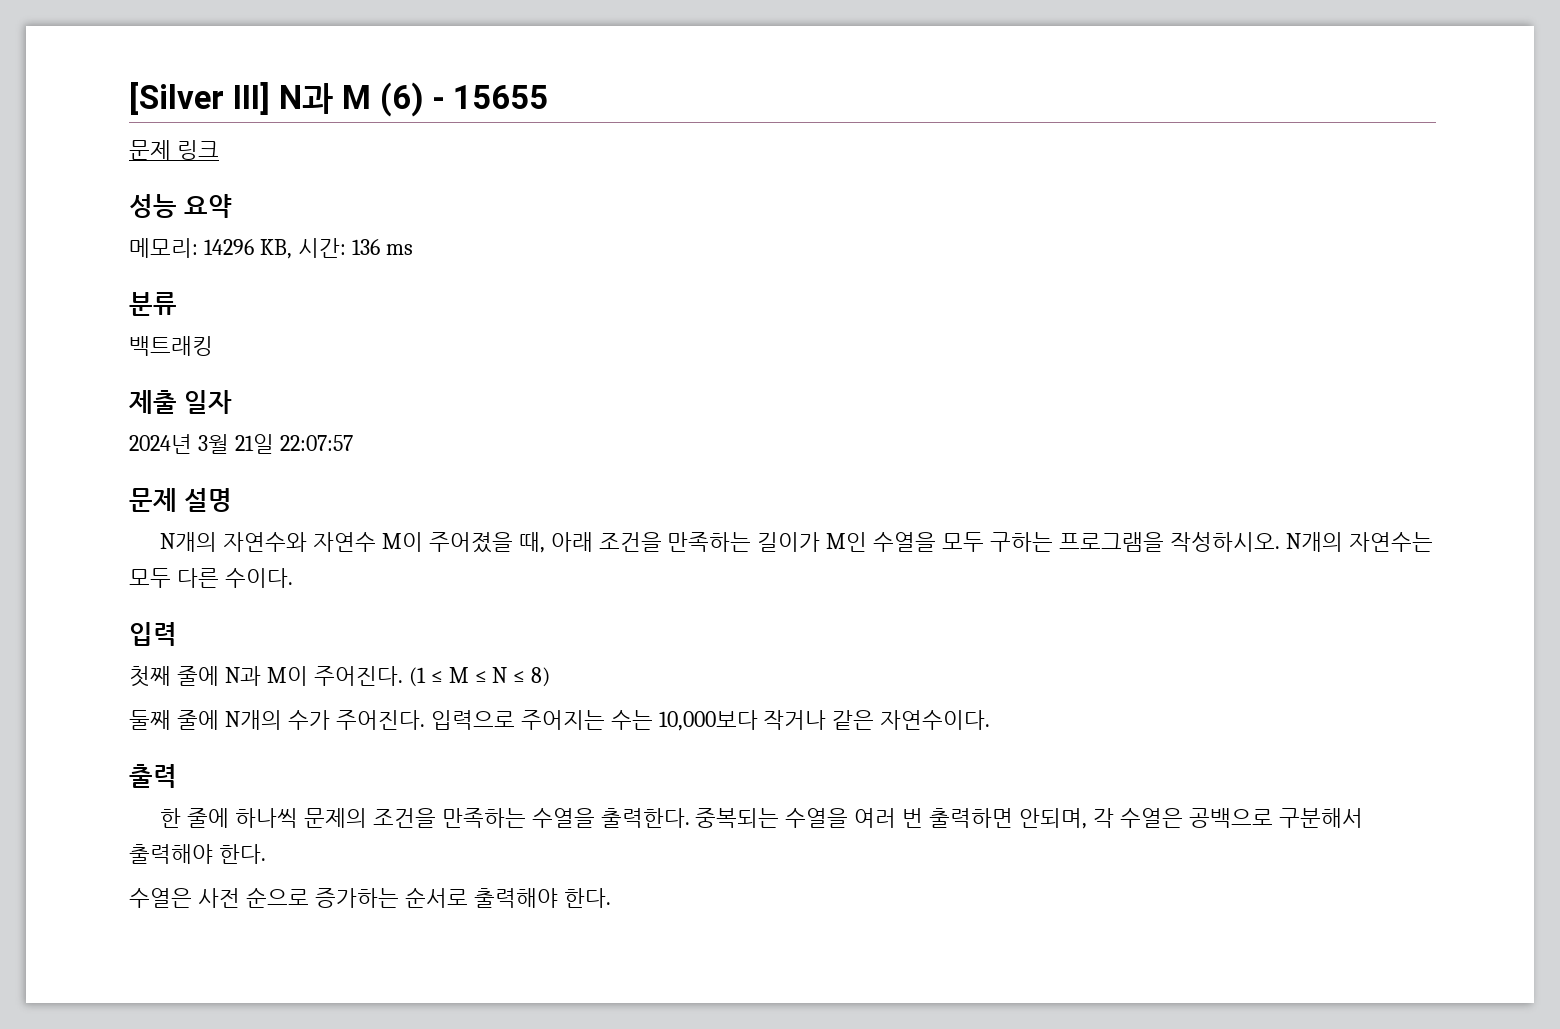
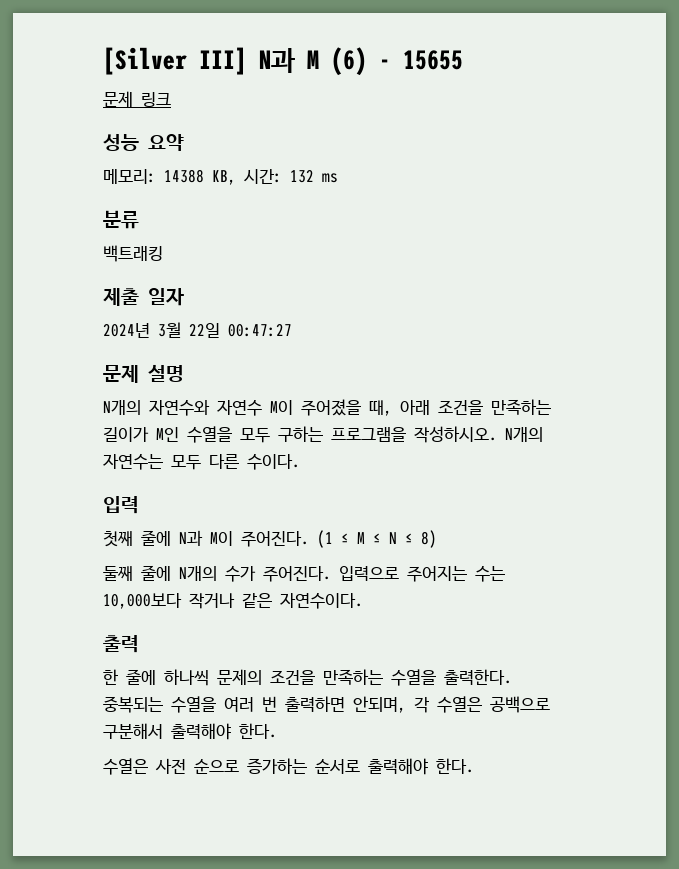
- 메모리: 14296 KB, 시간: 136 ms
+ 메모리: 14388 KB, 시간: 132 ms
- 2024년 3월 21일 22:07:57
+ 2024년 3월 22일 00:47:27

